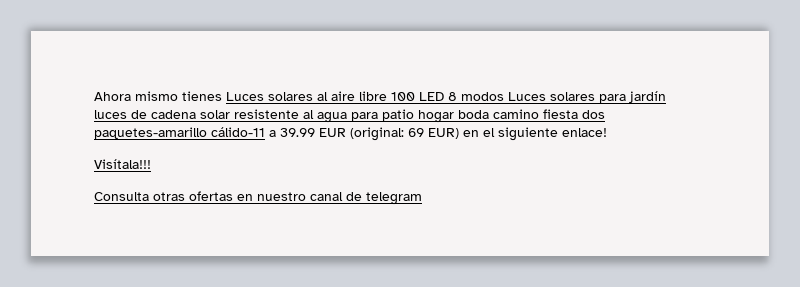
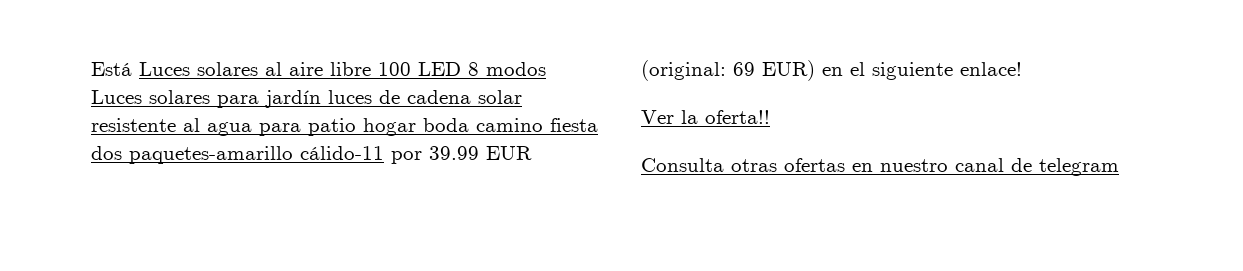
- Ahora mismo tienes Luces solares al aire libre 100 LED 8 modos Luces solares para jardín luces de cadena solar resistente al agua para patio hogar boda camino fiesta dos paquetes-amarillo cálido-11 a 39.99 EUR (original: 69 EUR) en el siguiente enlace!
+ Está Luces solares al aire libre 100 LED 8 modos Luces solares para jardín luces de cadena solar resistente al agua para patio hogar boda camino fiesta dos paquetes-amarillo cálido-11 por 39.99 EUR (original: 69 EUR) en el siguiente enlace!
- Visítala!!!
+ Ver la oferta!!

